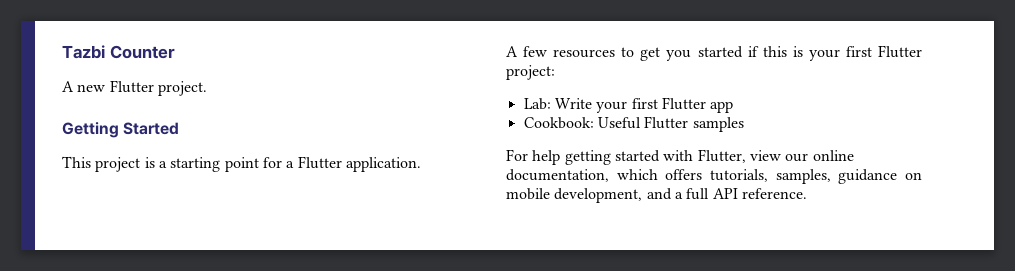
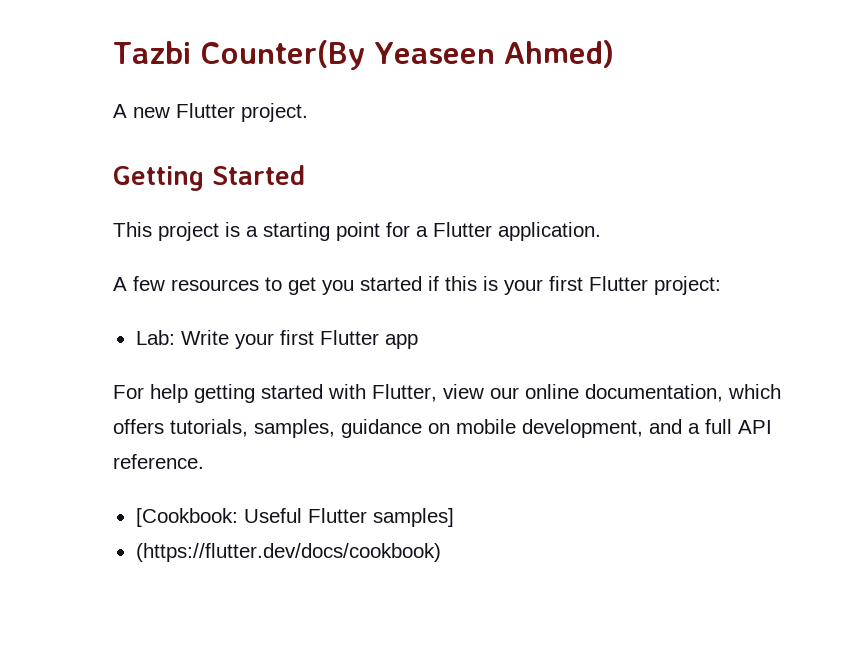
- Tazbi Counter
+ Tazbi Counter(By Yeaseen Ahmed)
- Cookbook: Useful Flutter samples
+ [Cookbook: Useful Flutter samples]
+ (https://flutter.dev/docs/cookbook)

